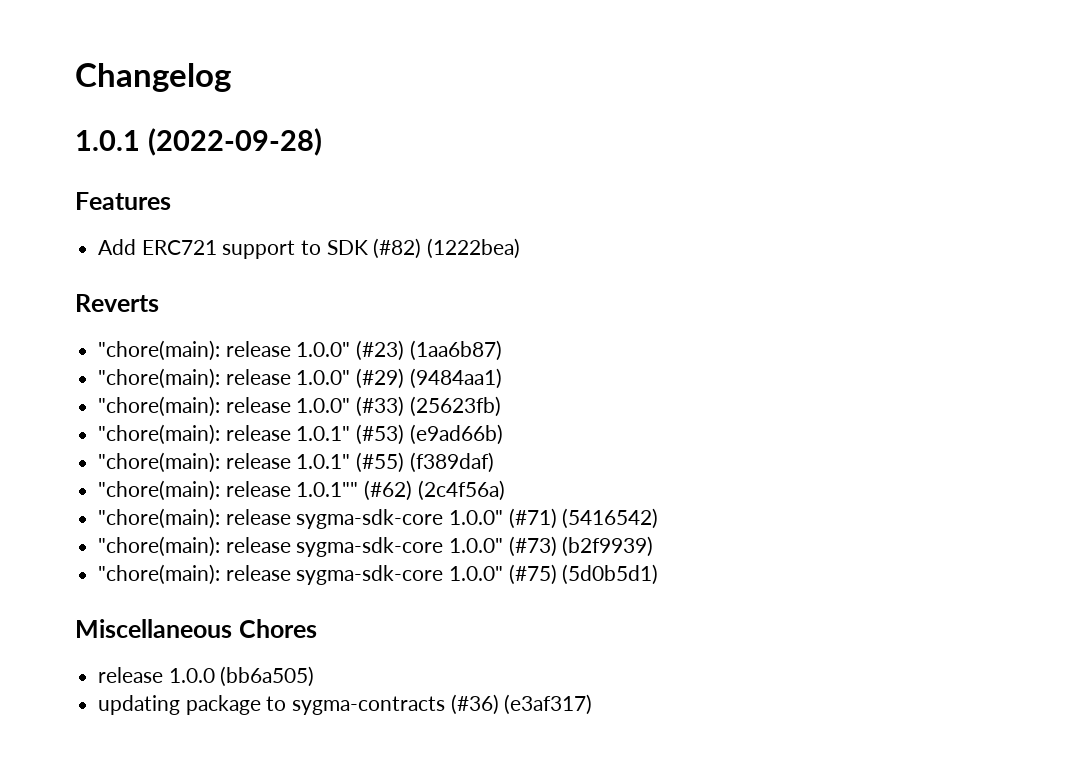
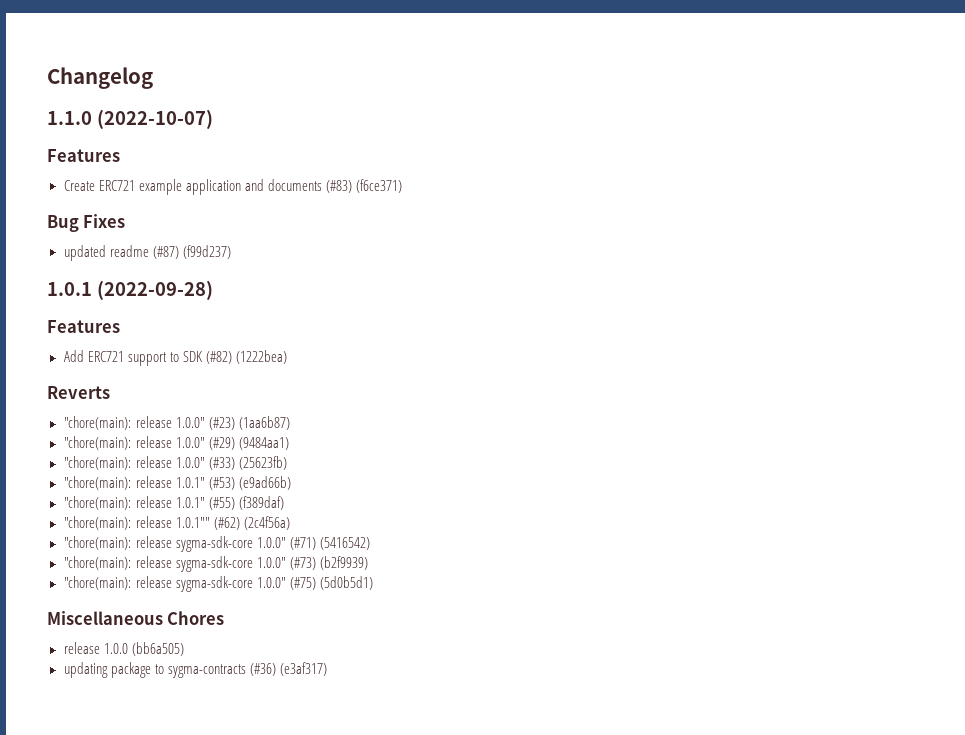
+ 1.1.0 (2022-10-07)
+ Features
+ Create ERC721 example application and documents (#83) (f6ce371)
+ Bug Fixes
+ updated readme (#87) (f99d237)

